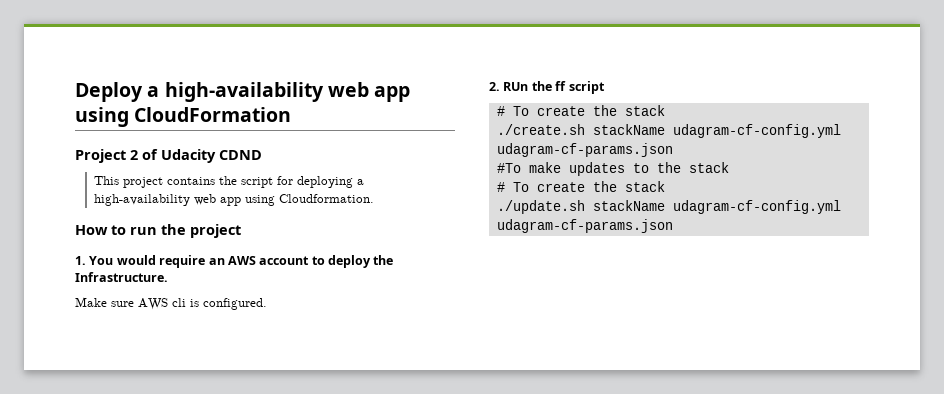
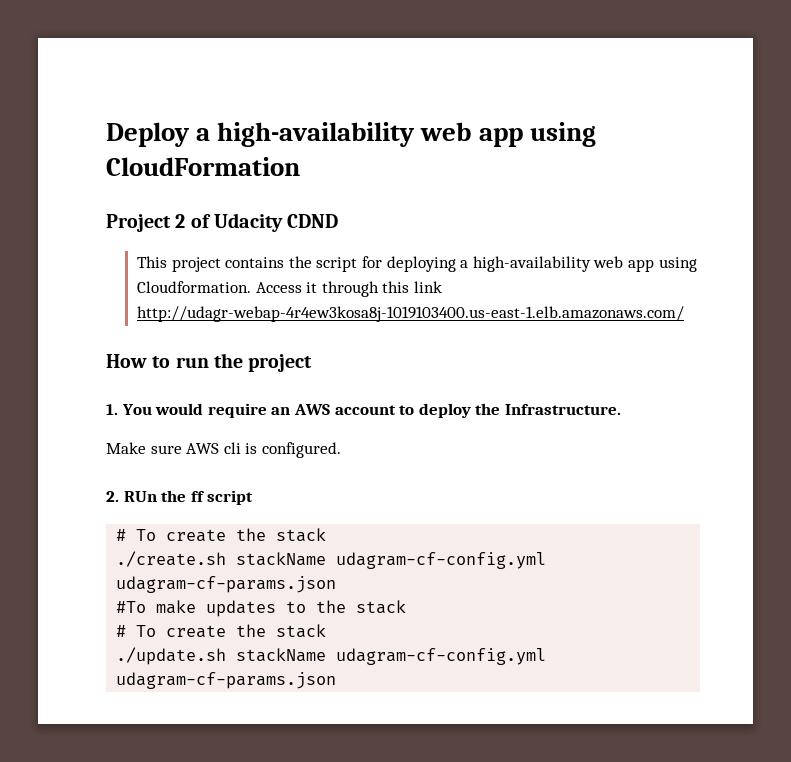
+ Access it through this link http://udagr-webap-4r4ew3kosa8j-1019103400.us-east-1.elb.amazonaws.com/

